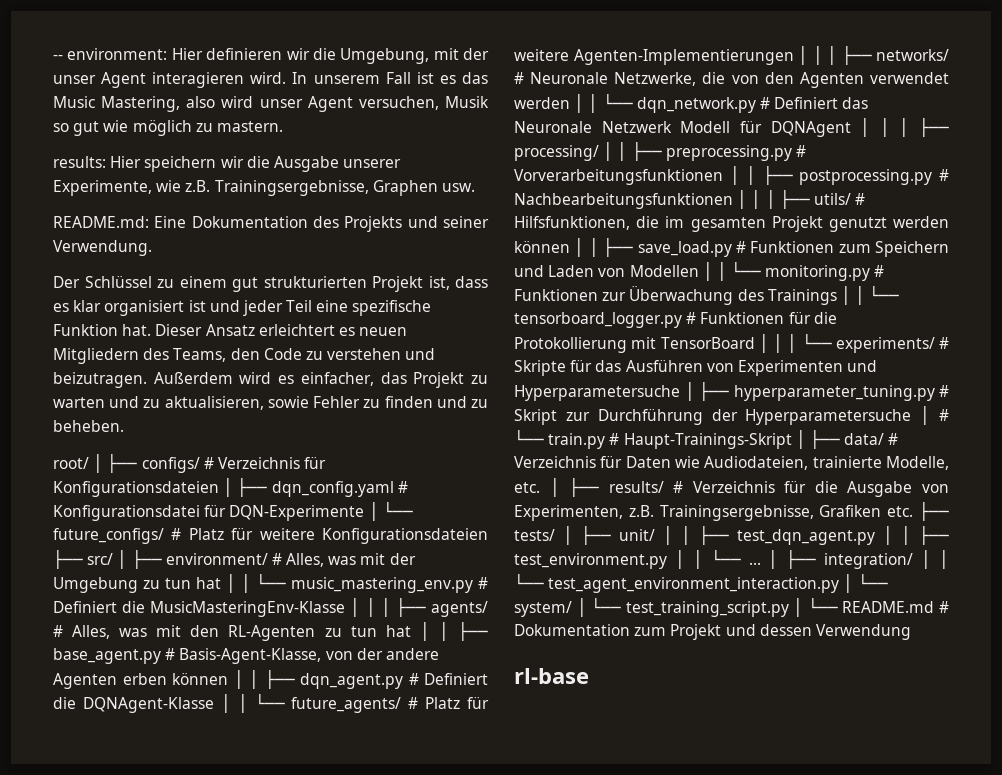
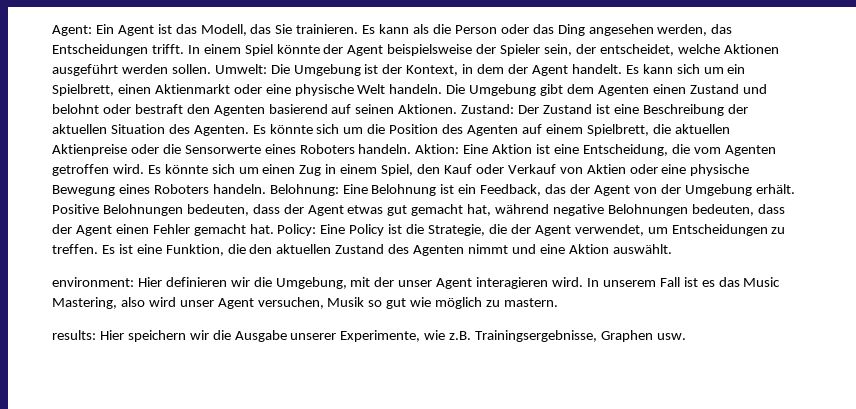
- -- environment: Hier definieren wir die Umgebung, mit der unser Agent interagieren wird.
+ Agent: Ein Agent ist das Modell, das Sie trainieren. Es kann als die Person oder das Ding angesehen werden, das Entscheidungen trifft. In einem Spiel könnte der Agent beispielsweise der Spieler sein, der entscheidet, welche Aktionen ausgeführt werden sollen. Umwelt: Die Umgebung ist der Kontext, in dem der Agent handelt. Es kann sich um ein Spielbrett, einen Aktienmarkt oder eine physische Welt handeln. Die Umgebung gibt dem Agenten einen Zustand und belohnt oder bestraft den Agenten basierend auf seinen Aktionen. Zustand: Der Zustand ist eine Beschreibung der aktuellen Situation des Agenten. Es könnte sich um die Position des Agenten auf einem Spielbrett, die aktuellen Aktienpreise oder die Sensorwerte eines Roboters handeln. Aktion: Eine Aktion ist eine Entscheidung, die vom Agenten getroffen wird. Es könnte sich um einen Zug in einem Spiel, den Kauf oder Verkauf von Aktien oder eine physische Bewegung eines Roboters handeln. Belohnung: Eine Belohnung ist ein Feedback, das der Agent von der Umgebung erhält. Positive Belohnungen bedeuten, dass der Agent etwas gut gemacht hat, während negative Belohnungen bedeuten, dass der Agent einen Fehler gemacht hat. Policy: Eine Policy ist die Strategie, die der Agent verwendet, um Entscheidungen zu treffen. Es ist eine Funktion, die den aktuellen Zustand des Agenten nimmt und eine Aktion auswählt.
+ environment: Hier definieren wir die Umgebung, mit der unser Agent interagieren wird.
- README.md: Eine Dokumentation des Projekts und seiner Verwendung.
- Der Schlüssel zu einem gut strukturierten Projekt ist, dass es klar organisiert ist und jeder Teil eine spezifische Funktion hat. Dieser Ansatz erleichtert es neuen Mitgliedern des Teams, den Code zu verstehen und beizutragen. Außerdem wird es einfacher, das Projekt zu warten und zu aktualisieren, sowie Fehler zu finden und zu beheben.
- root/ │ ├── configs/ # Verzeichnis für Konfigurationsdateien │ ├── dqn_config.yaml # Konfigurationsdatei für DQN-Experimente │ └── future_configs/ # Platz für weitere Konfigurationsdateien ├── src/ │ ├── environment/ # Alles, was mit der Umgebung zu tun hat │ │ └── music_mastering_env.py # Definiert die MusicMasteringEnv-Klasse │ │ │ ├── agents/ # Alles, was mit den RL-Agenten zu tun hat │ │ ├── base_agent.py # Basis-Agent-Klasse, von der andere Agenten erben können │ │ ├── dqn_agent.py # Definiert die DQNAgent-Klasse │ │ └── future_agents/ # Platz für weitere Agenten-Implementierungen │ │ │ ├── networks/ # Neuronale Netzwerke, die von den Agenten verwendet werden │ │ └── dqn_network.py # Definiert das Neuronale Netzwerk Modell für DQNAgent │ │ │ ├── processing/ │ │ ├── preprocessing.py # Vorverarbeitungsfunktionen │ │ ├── postprocessing.py # Nachbearbeitungsfunktionen │ │ │ ├── utils/ # Hilfsfunktionen, die im gesamten Projekt genutzt werden können │ │ ├── save_load.py # Funktionen zum Speichern und Laden von Modellen │ │ └── monitoring.py # Funktionen zur Überwachung des Trainings │ │ └── tensorboard_logger.py # Funktionen für die Protokollierung mit TensorBoard │ │ │ └── experiments/ # Skripte für das Ausführen von Experimenten und Hyperparametersuche │ ├── hyperparameter_tuning.py # Skript zur Durchführung der Hyperparametersuche │ # └── train.py # Haupt-Trainings-Skript │ ├── data/ # Verzeichnis für Daten wie Audiodateien, trainierte Modelle, etc. │ ├── results/ # Verzeichnis für die Ausgabe von Experimenten, z.B. Trainingsergebnisse, Grafiken etc. ├── tests/ │ ├── unit/ │ │ ├── test_dqn_agent.py │ │ ├── test_environment.py │ │ └── ... │ ├── integration/ │ │ └── test_agent_environment_interaction.py │ └── system/ │ └── test_training_script.py │ └── README.md # Dokumentation zum Projekt und dessen Verwendung
- rl-base

